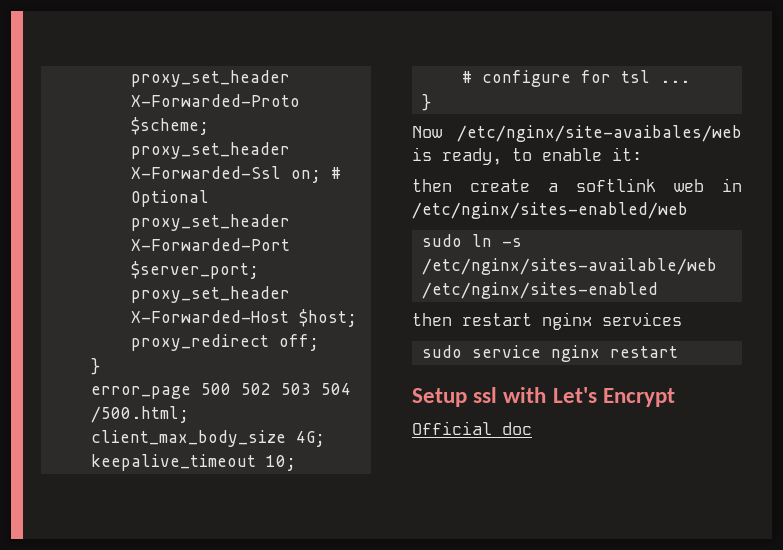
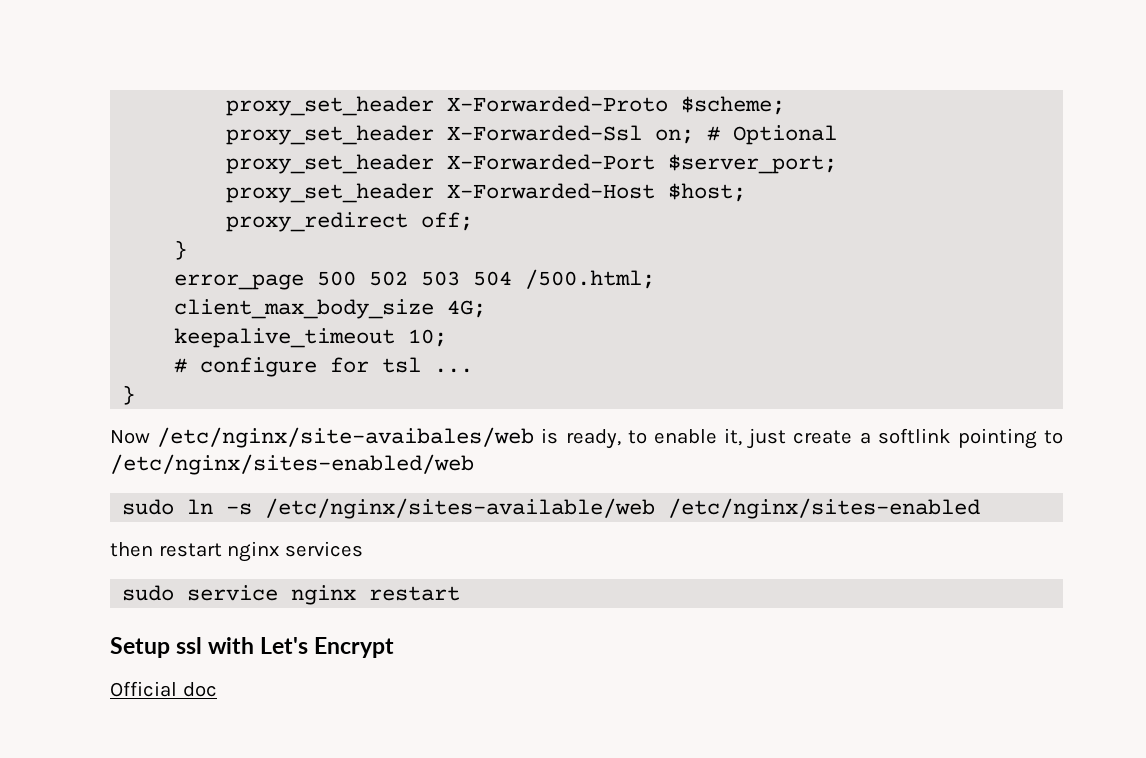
- Now /etc/nginx/site-avaibales/web is ready, to enable it:
- then create a softlink web in /etc/nginx/sites-enabled/web
+ Now /etc/nginx/site-avaibales/web is ready, to enable it, just create a softlink pointing to /etc/nginx/sites-enabled/web

